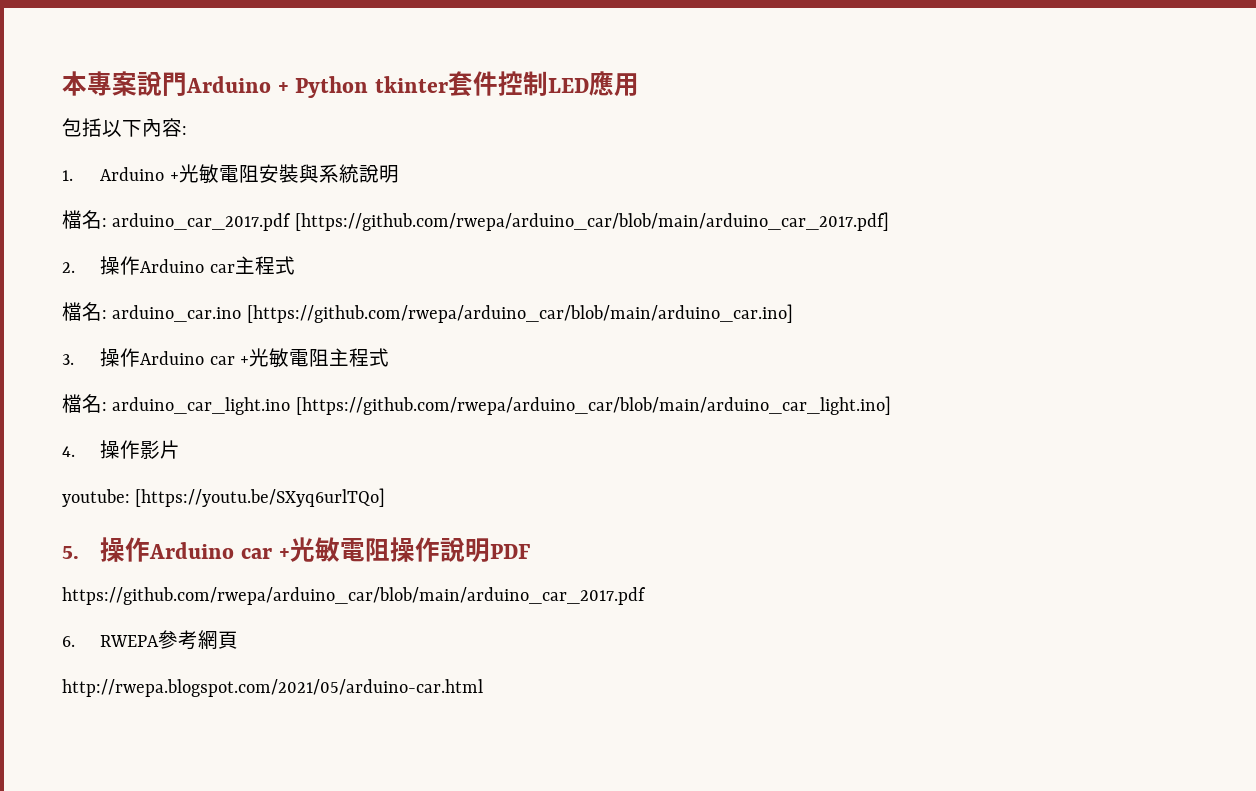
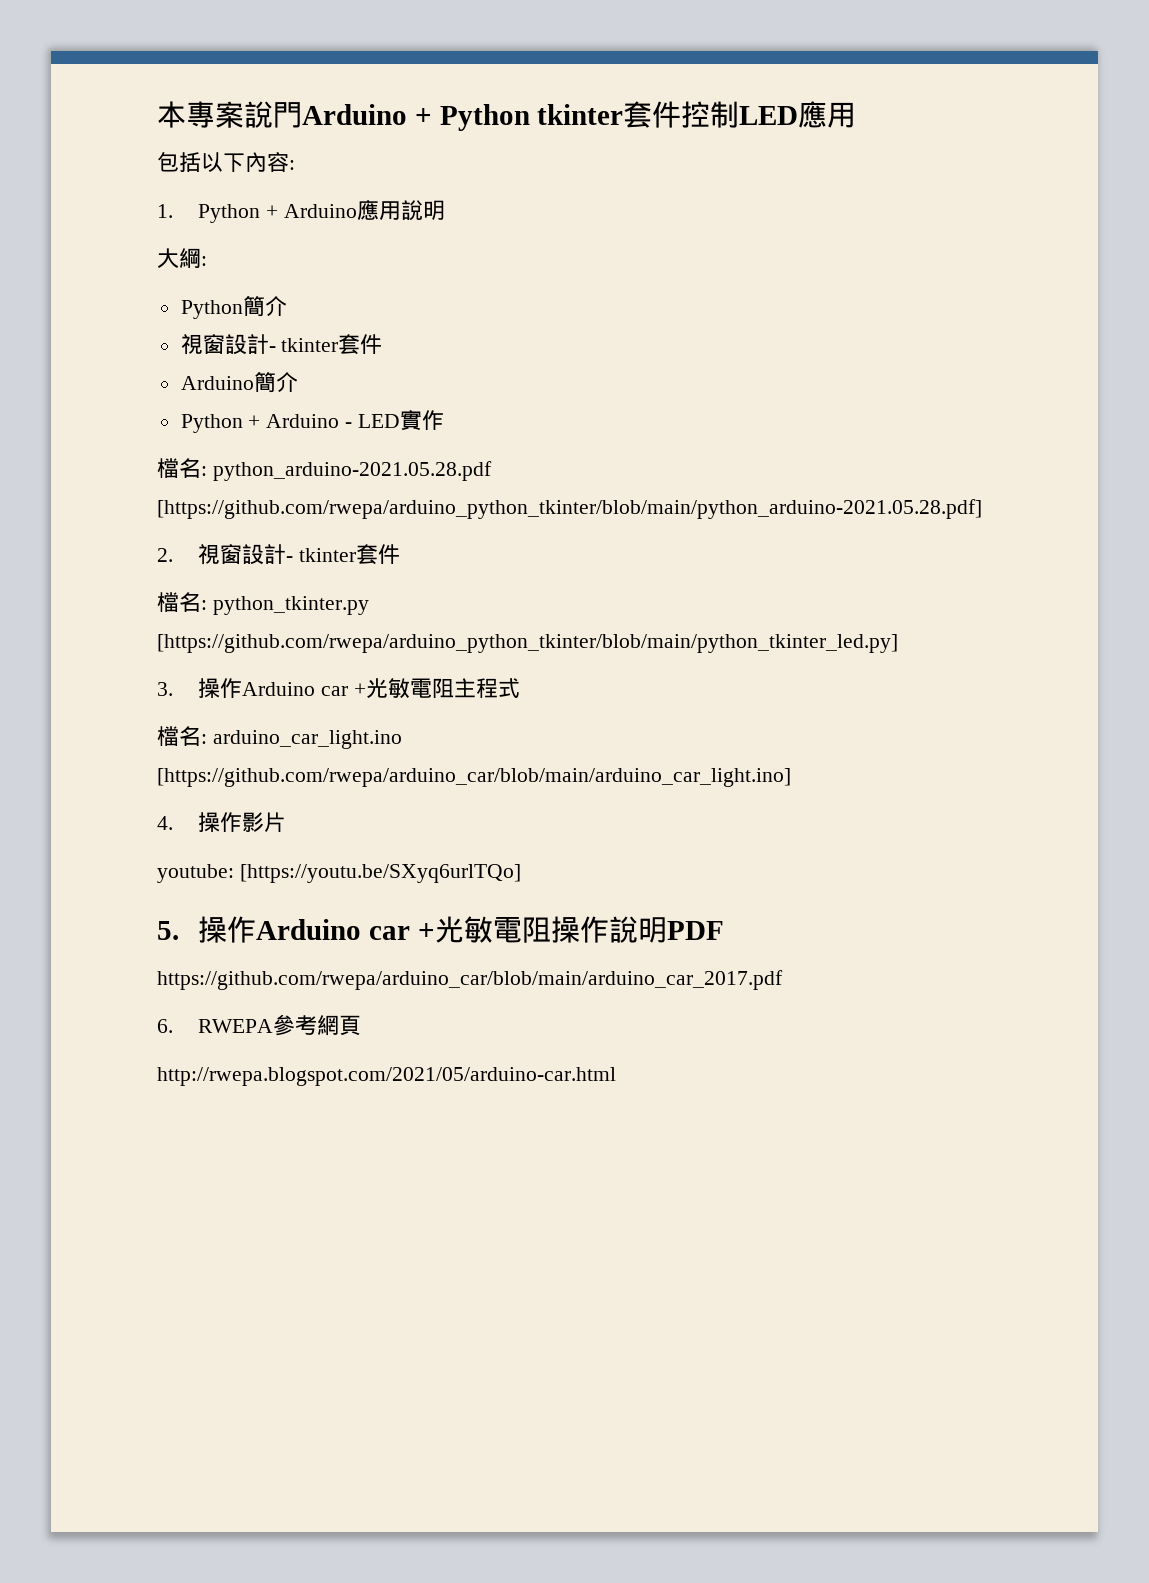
- 1. Arduino +光敏電阻安裝與系統說明
- 檔名: arduino_car_2017.pdf [https://github.com/rwepa/arduino_car/blob/main/arduino_car_2017.pdf]
+ 1. Python + Arduino應用說明
+ 大綱:
+ Python簡介
+ 視窗設計- tkinter套件
+ Arduino簡介
+ Python + Arduino - LED實作
+ 檔名: python_arduino-2021.05.28.pdf [https://github.com/rwepa/arduino_python_tkinter/blob/main/python_arduino-2021.05.28.pdf]
- 2.操作Arduino car主程式
- 檔名: arduino_car.ino [https://github.com/rwepa/arduino_car/blob/main/arduino_car.ino]
+ 2.視窗設計- tkinter套件
+ 檔名: python_tkinter.py [https://github.com/rwepa/arduino_python_tkinter/blob/main/python_tkinter_led.py]

